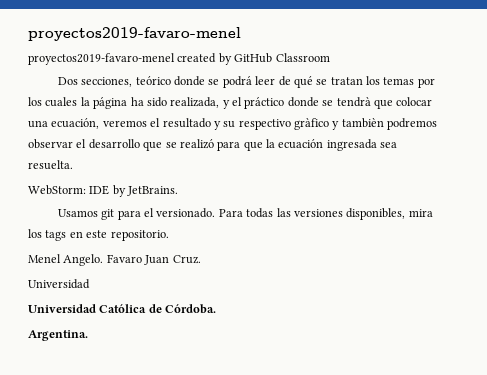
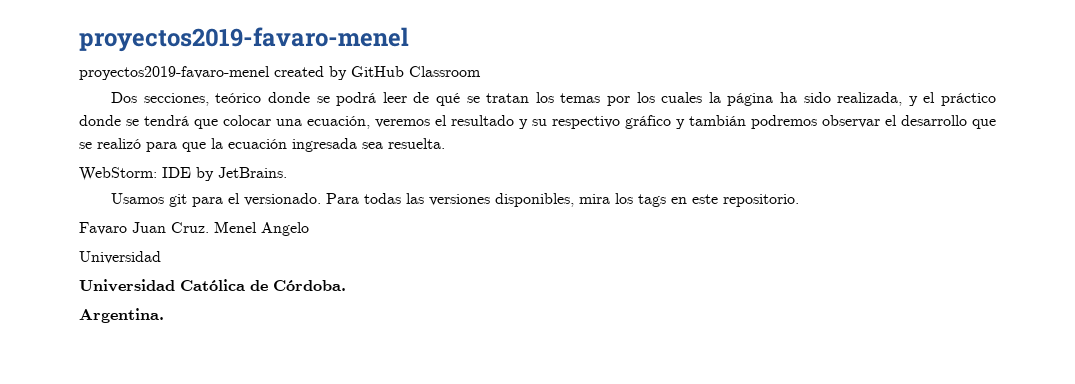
- Dos secciones, teórico donde se podrá leer de qué se tratan los temas por los cuales la página ha sido realizada, y el práctico donde se tendrà que colocar una ecuación, veremos el resultado y su respectivo gràfico y tambièn podremos observar el desarrollo que se realizó para que la ecuación ingresada sea resuelta.
+ Dos secciones, teórico donde se podrá leer de qué se tratan los temas por los cuales la página ha sido realizada, y el práctico donde se tendrá que colocar una ecuación, veremos el resultado y su respectivo gráfico y tambián podremos observar el desarrollo que se realizó para que la ecuación ingresada sea resuelta.
- Menel Angelo.
+ Menel Angelo

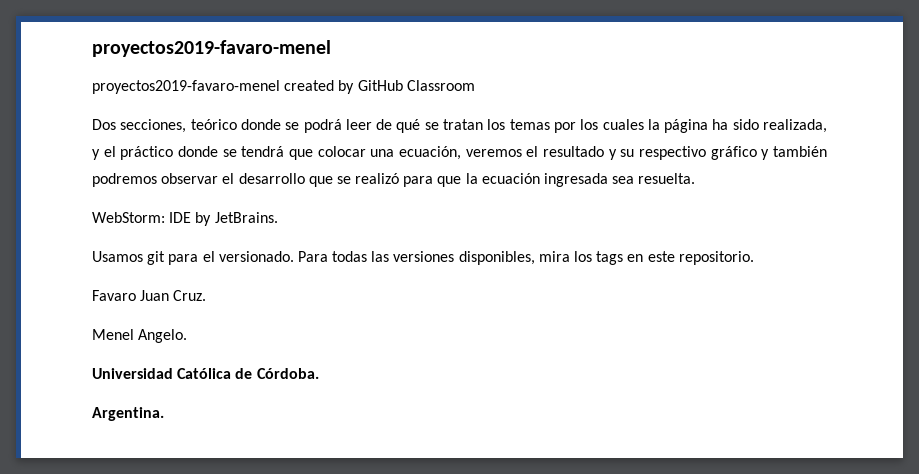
- Dos secciones, teórico donde se podrá leer de qué se tratan los temas por los cuales la página ha sido realizada, y el práctico donde se tendrá que colocar una ecuación, veremos el resultado y su respectivo gráfico y tambián podremos observar el desarrollo que se realizó para que la ecuación ingresada sea resuelta.
+ Dos secciones, teórico donde se podrá leer de qué se tratan los temas por los cuales la página ha sido realizada, y el práctico donde se tendrá que colocar una ecuación, veremos el resultado y su respectivo gráfico y también podremos observar el desarrollo que se realizó para que la ecuación ingresada sea resuelta.
- Favaro Juan Cruz. Menel Angelo
- Universidad
+ Favaro Juan Cruz.
+ Menel Angelo.

